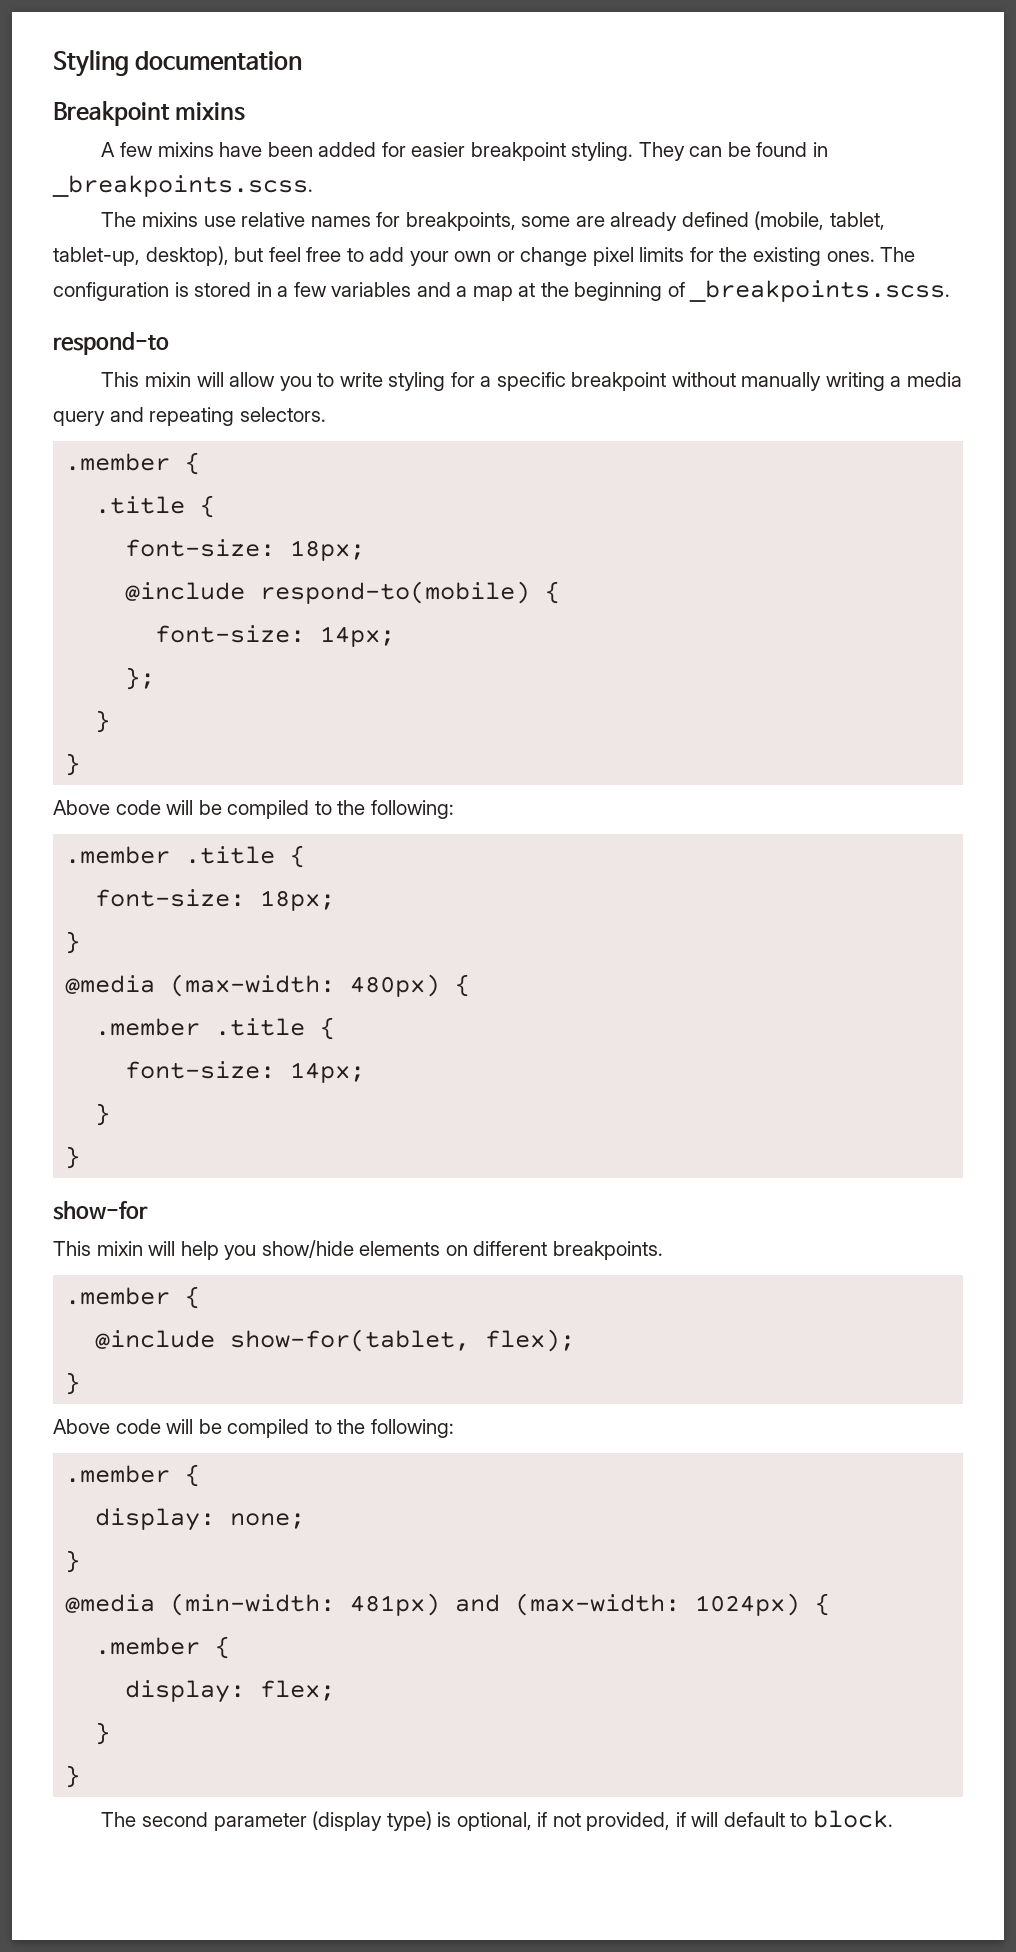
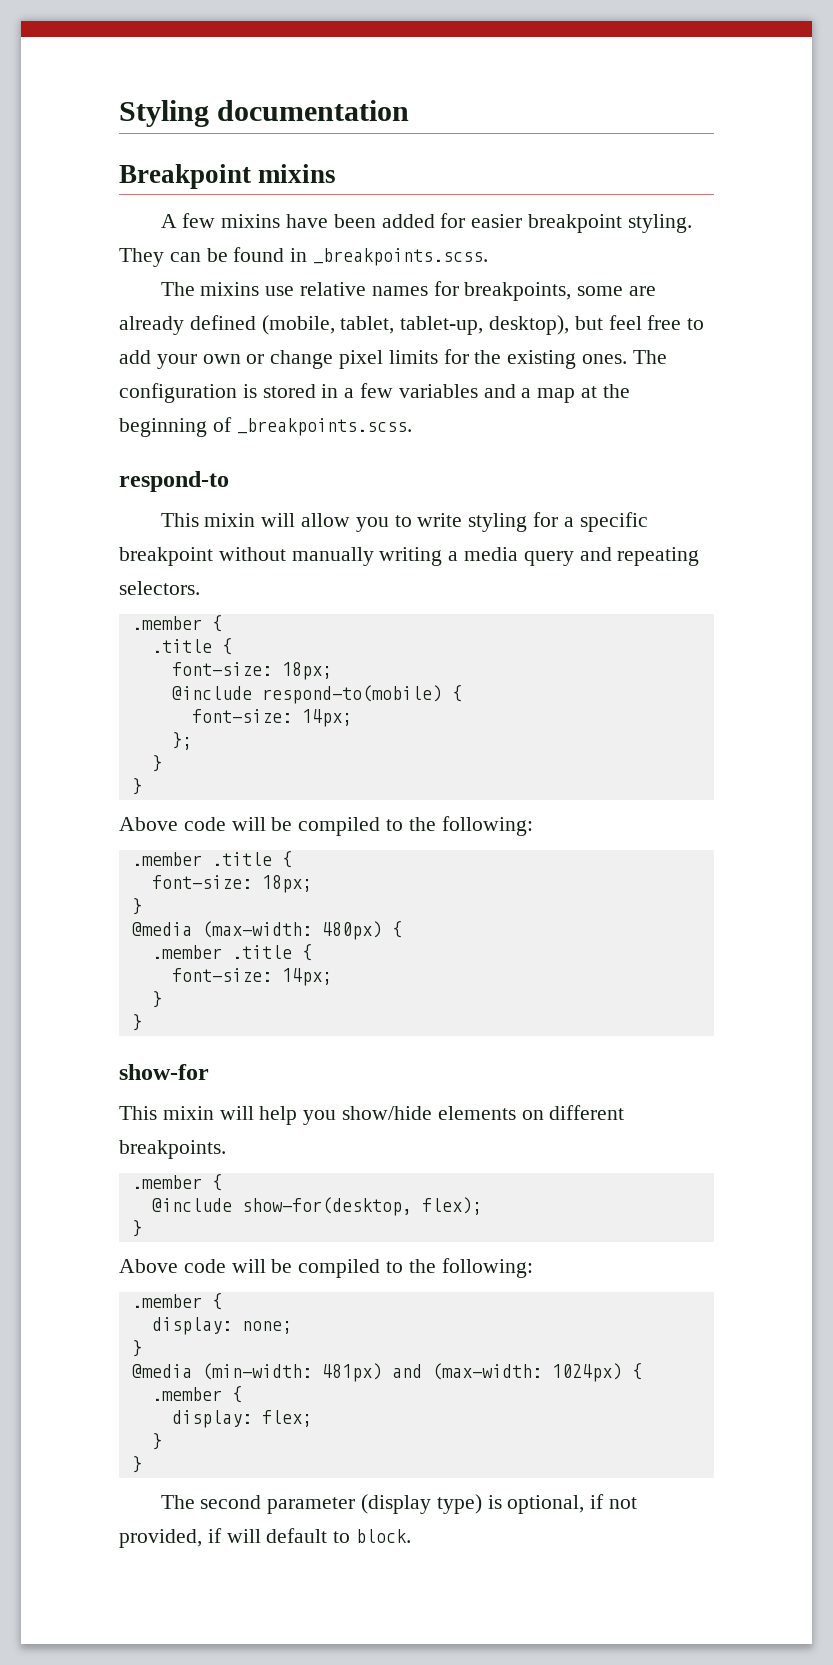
- @include show-for(tablet, flex);
+ @include show-for(desktop, flex);

